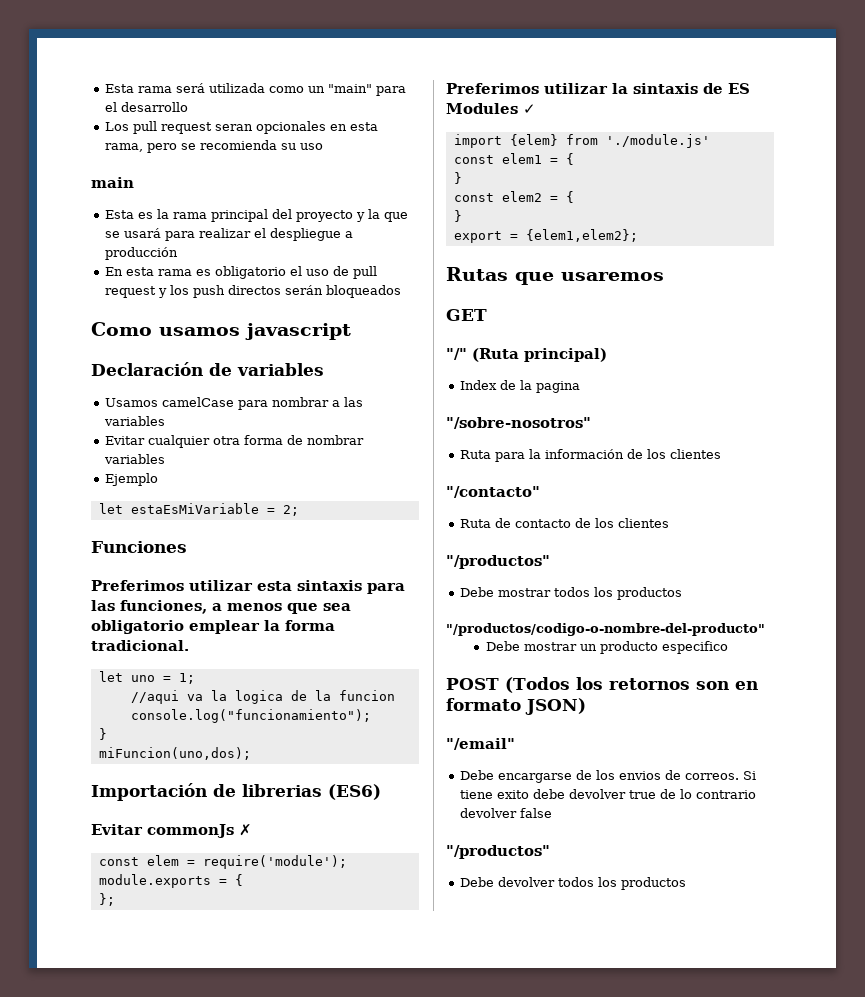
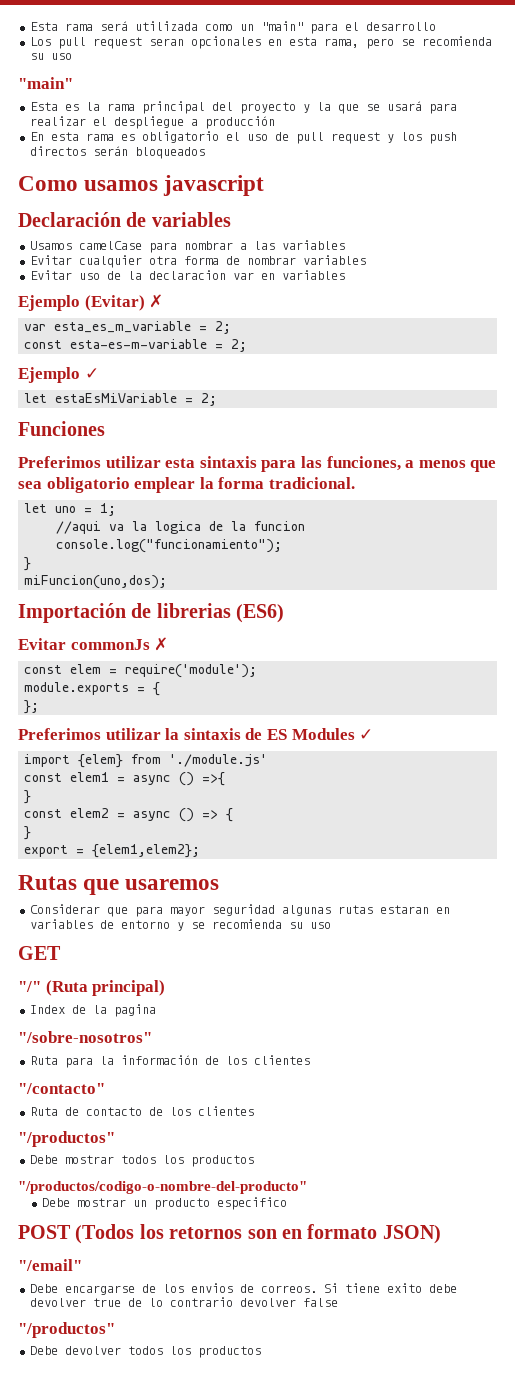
  Los pull request seran opcionales en esta rama, pero se recomienda su uso
- main
+ "main"
- Ejemplo
+ Evitar uso de la declaracion var en variables
+ Ejemplo (Evitar) ✗
+ var esta_es_m_variable = 2;
+ const esta-es-m-variable = 2;
+ Ejemplo ✓
- const elem1 = {
+ const elem1 = async () =>{
- const elem2 = {
+ const elem2 = async () => {
+ Considerar que para mayor seguridad algunas rutas estaran en variables de entorno y se recomienda su uso

